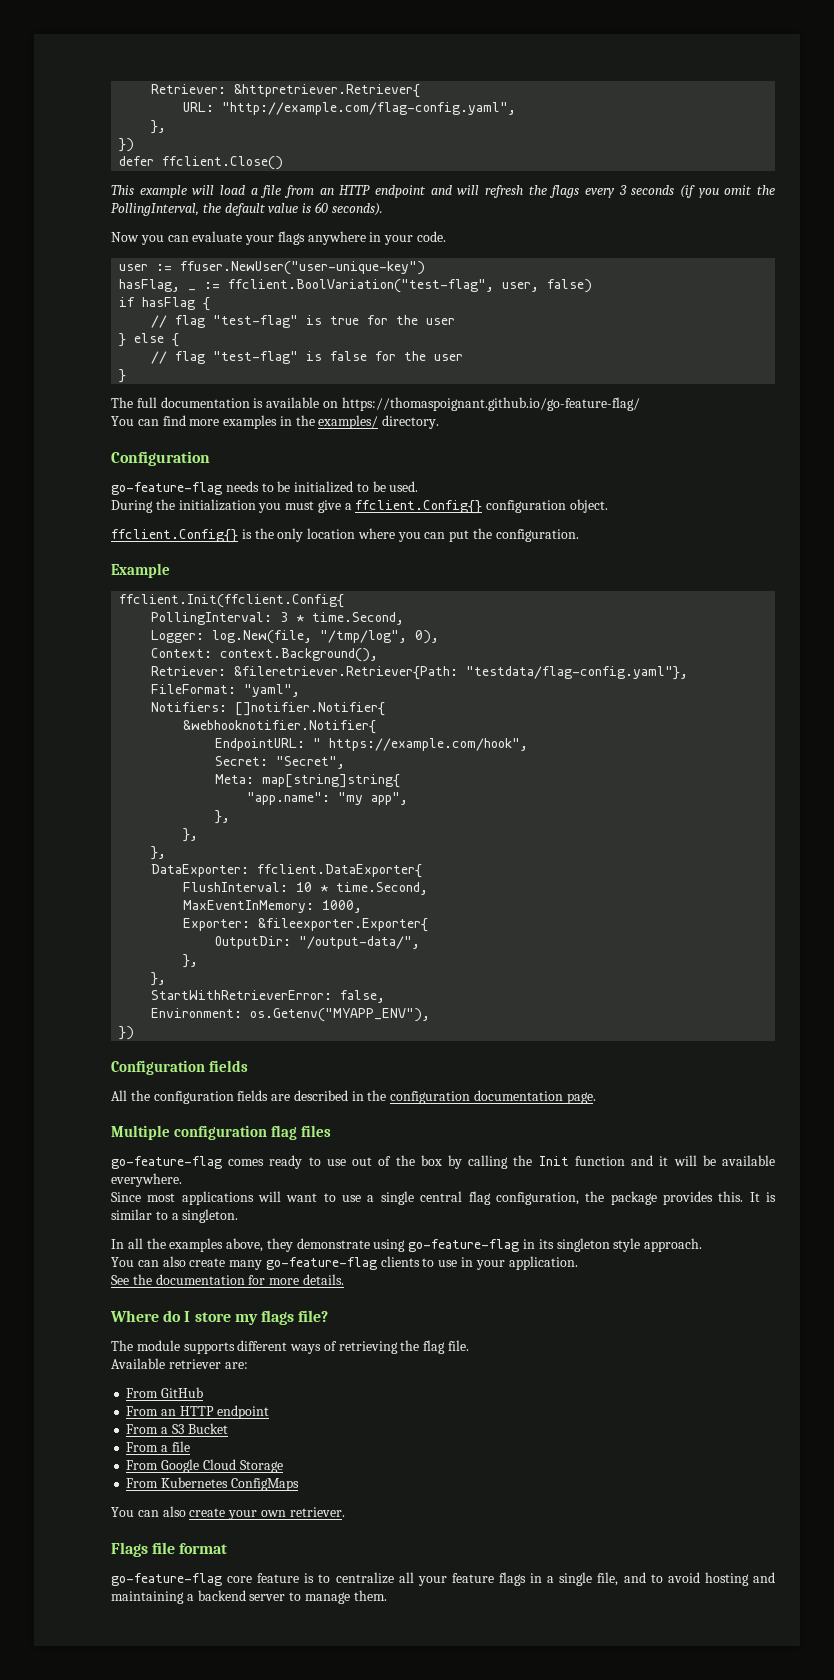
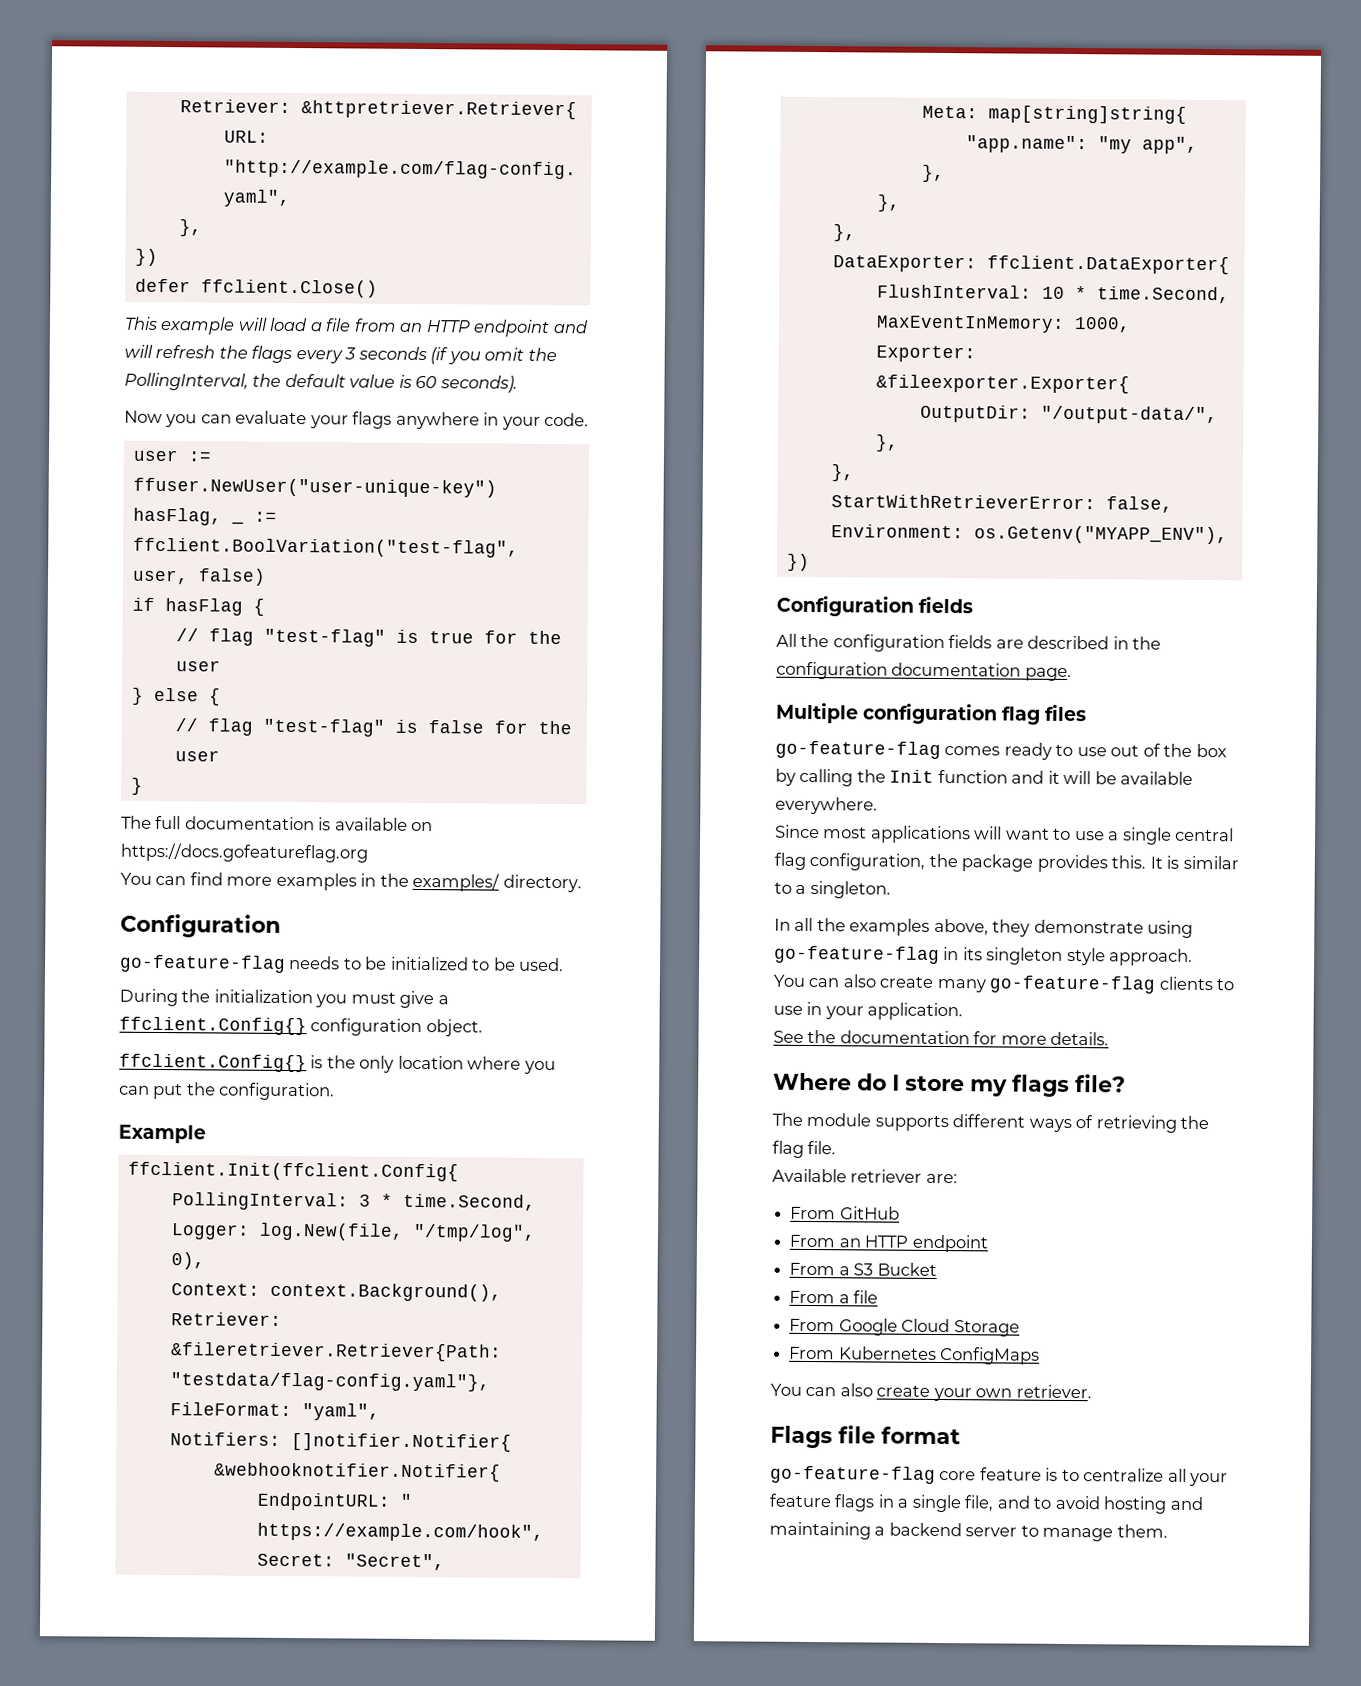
- The full documentation is available on https://thomaspoignant.github.io/go-feature-flag/
+ The full documentation is available on https://docs.gofeatureflag.org

